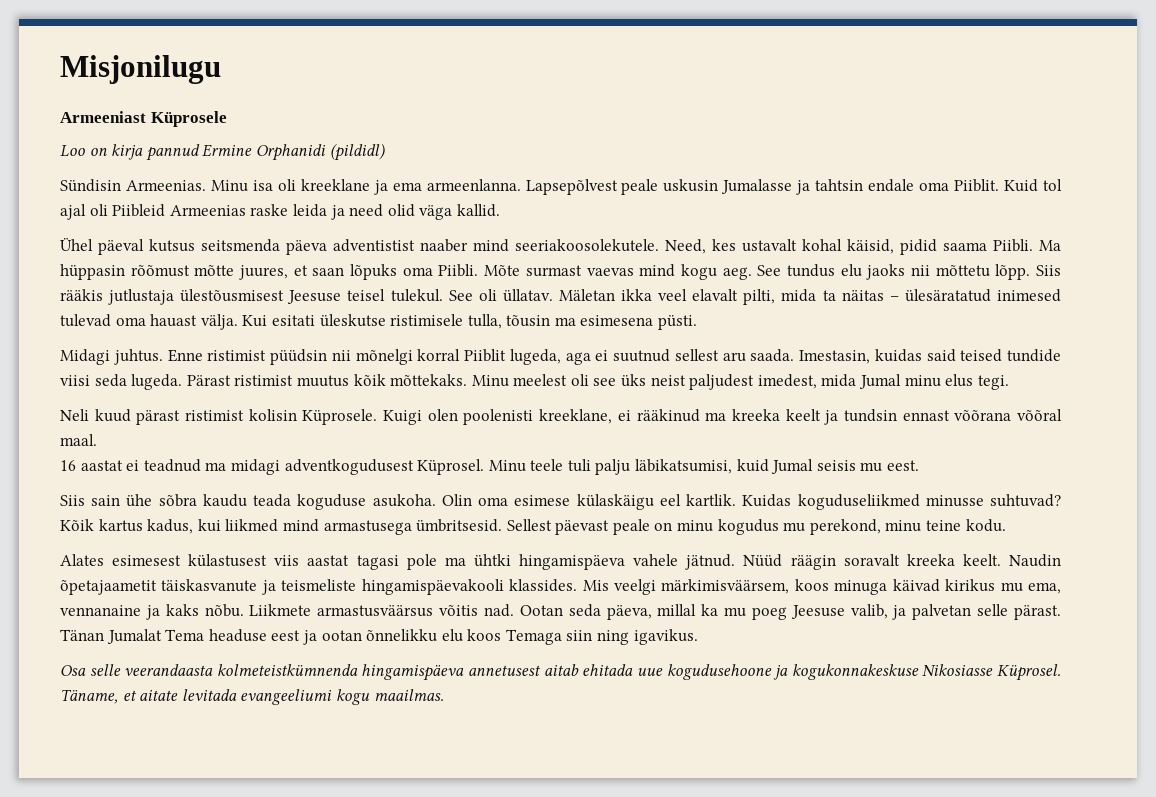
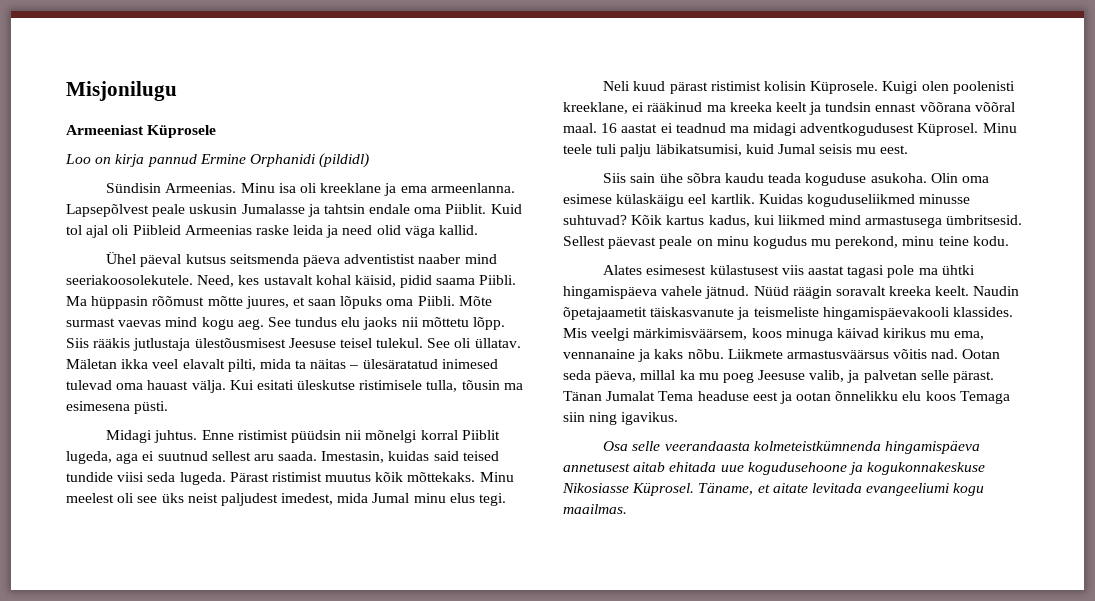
- Kuigi olen poolenisti kreeklane, ei rääkinud ma kreeka keelt ja tundsin ennast võõrana võõral maal.
- 16 aastat ei teadnud ma midagi adventkogudusest Küprosel.
+ Kuigi olen poolenisti kreeklane, ei rääkinud ma kreeka keelt ja tundsin ennast võõrana võõral maal. 16 aastat ei teadnud ma midagi adventkogudusest Küprosel.

